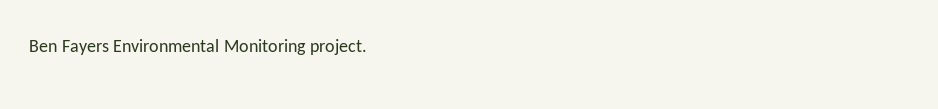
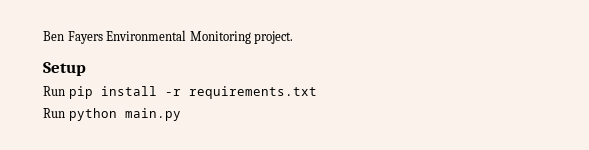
+ Setup
+ Run pip install -r requirements.txt
+ Run python main.py

